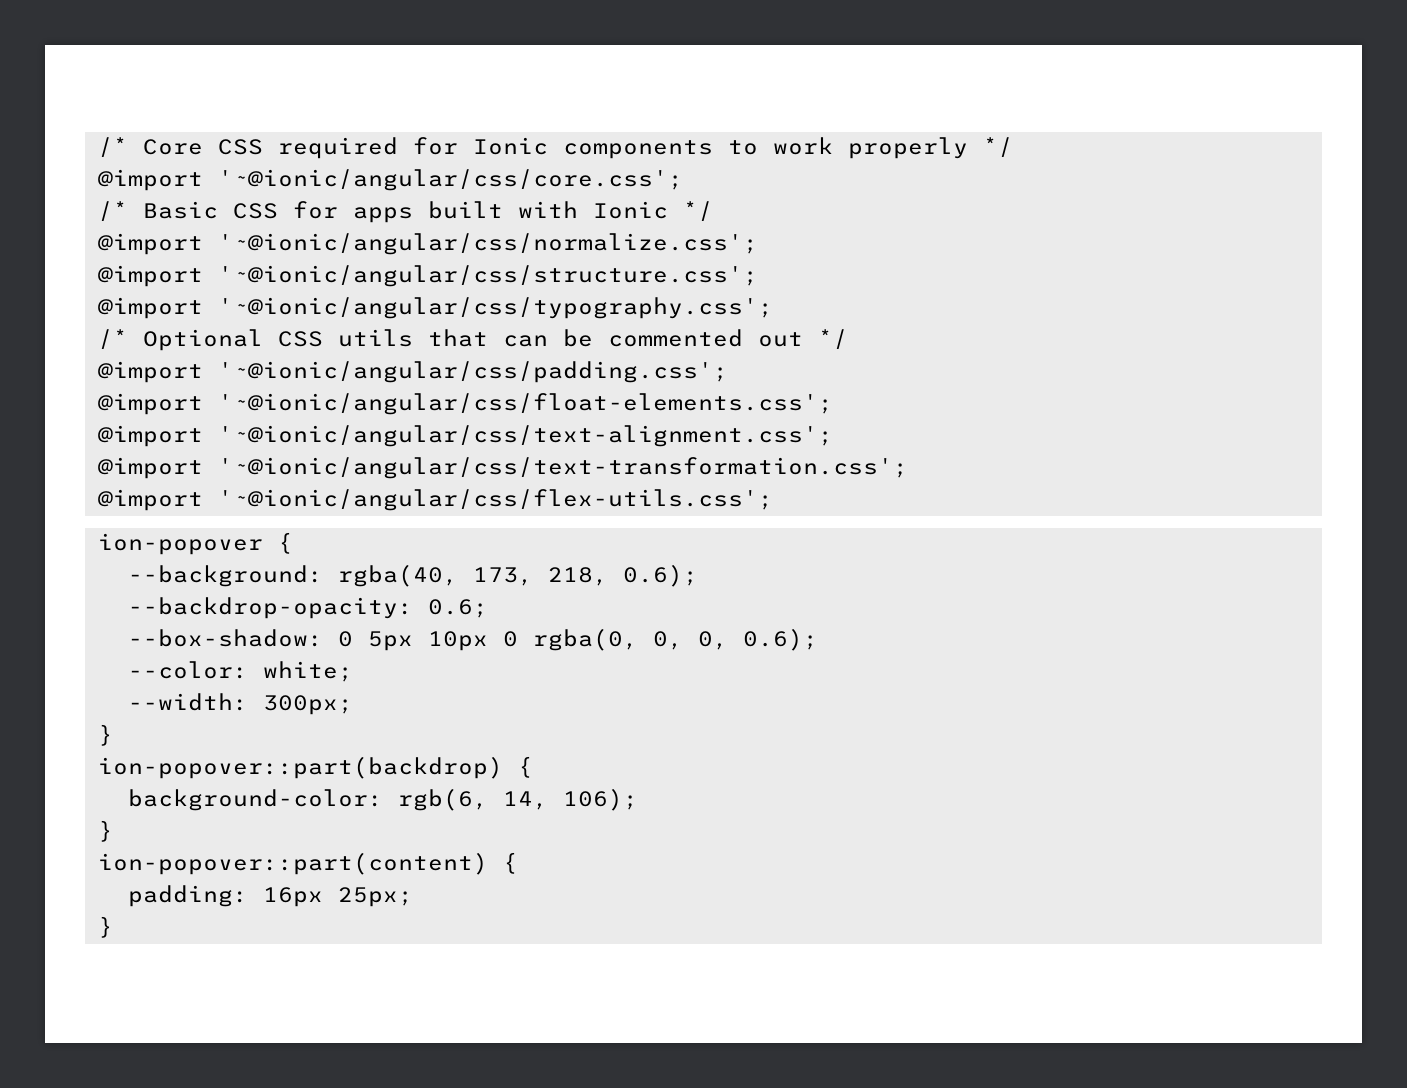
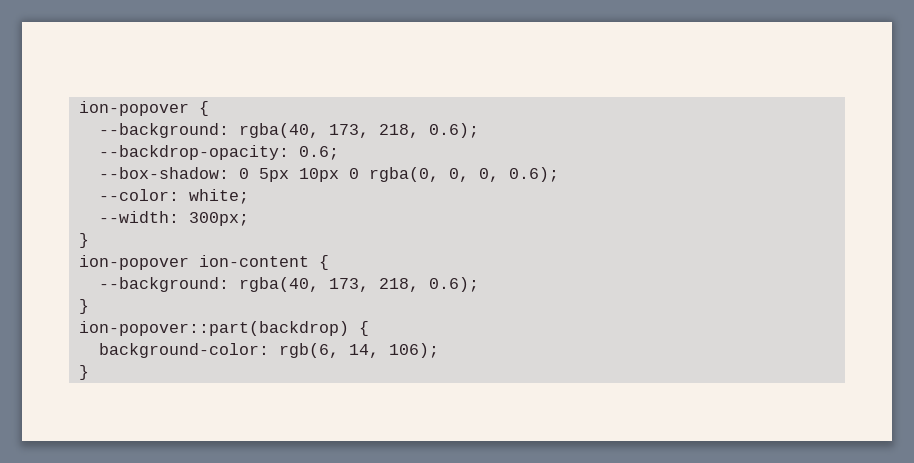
- /* Core CSS required for Ionic components to work properly */
- @import '~@ionic/angular/css/core.css';
- /* Basic CSS for apps built with Ionic */
- @import '~@ionic/angular/css/normalize.css';
- @import '~@ionic/angular/css/structure.css';
- @import '~@ionic/angular/css/typography.css';
- /* Optional CSS utils that can be commented out */
- @import '~@ionic/angular/css/padding.css';
- @import '~@ionic/angular/css/float-elements.css';
- @import '~@ionic/angular/css/text-alignment.css';
- @import '~@ionic/angular/css/text-transformation.css';
- @import '~@ionic/angular/css/flex-utils.css';
+ ion-popover ion-content {
+ --background: rgba(40, 173, 218, 0.6);
+ }
- ion-popover::part(content) {
- padding: 16px 25px;
- }

